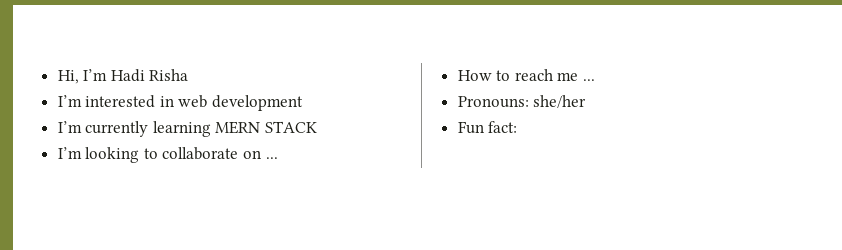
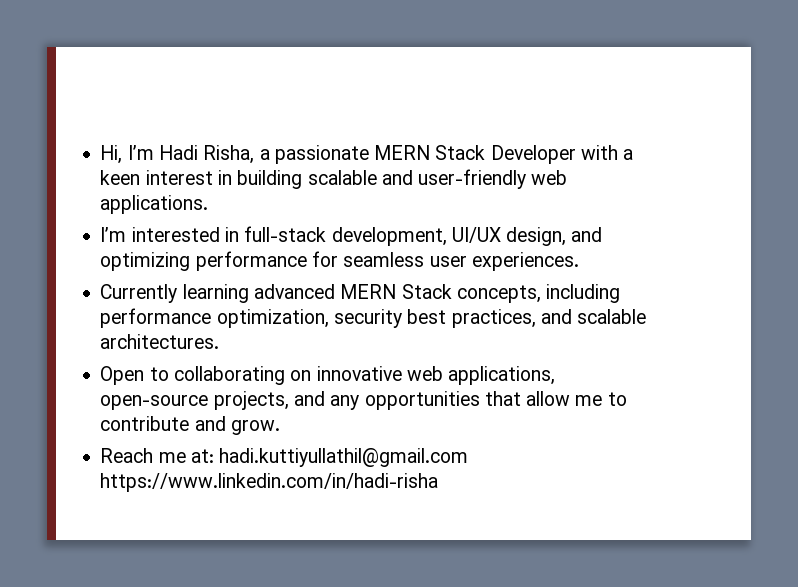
- Hi, I’m Hadi Risha
- I’m interested in web development
- I’m currently learning MERN STACK
- I’m looking to collaborate on ...
- How to reach me ...
- Pronouns: she/her
- Fun fact:
+ Hi, I’m Hadi Risha, a passionate MERN Stack Developer with a keen interest in building scalable and user-friendly web applications.
+ I’m interested in full-stack development, UI/UX design, and optimizing performance for seamless user experiences.
+ Currently learning advanced MERN Stack concepts, including performance optimization, security best practices, and scalable architectures.
+ Open to collaborating on innovative web applications, open-source projects, and any opportunities that allow me to contribute and grow.
+ Reach me at: hadi.kuttiyullathil@gmail.com https://www.linkedin.com/in/hadi-risha

